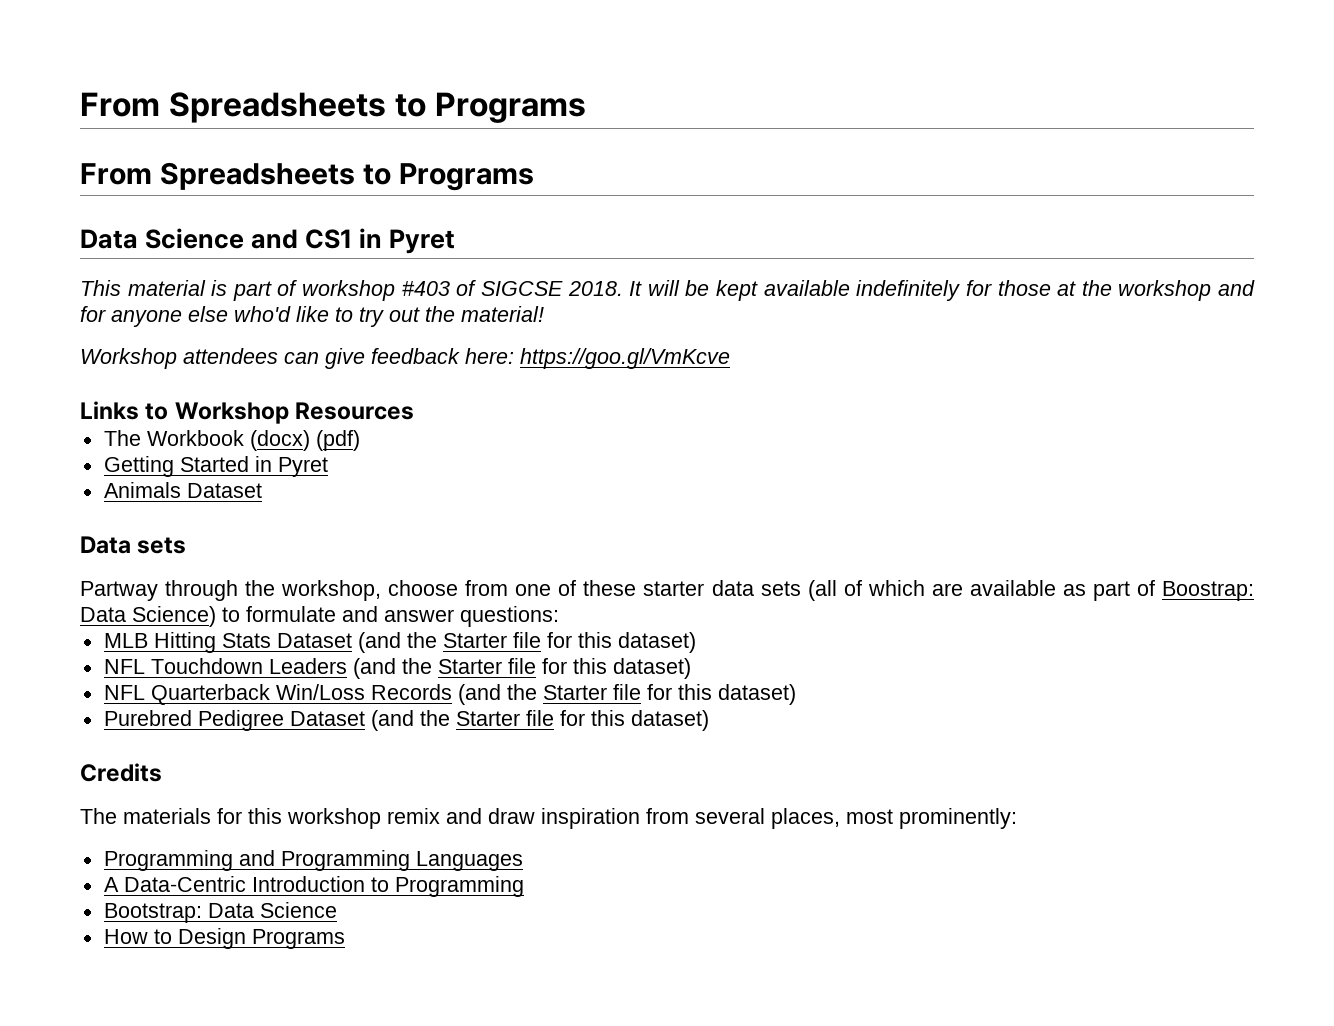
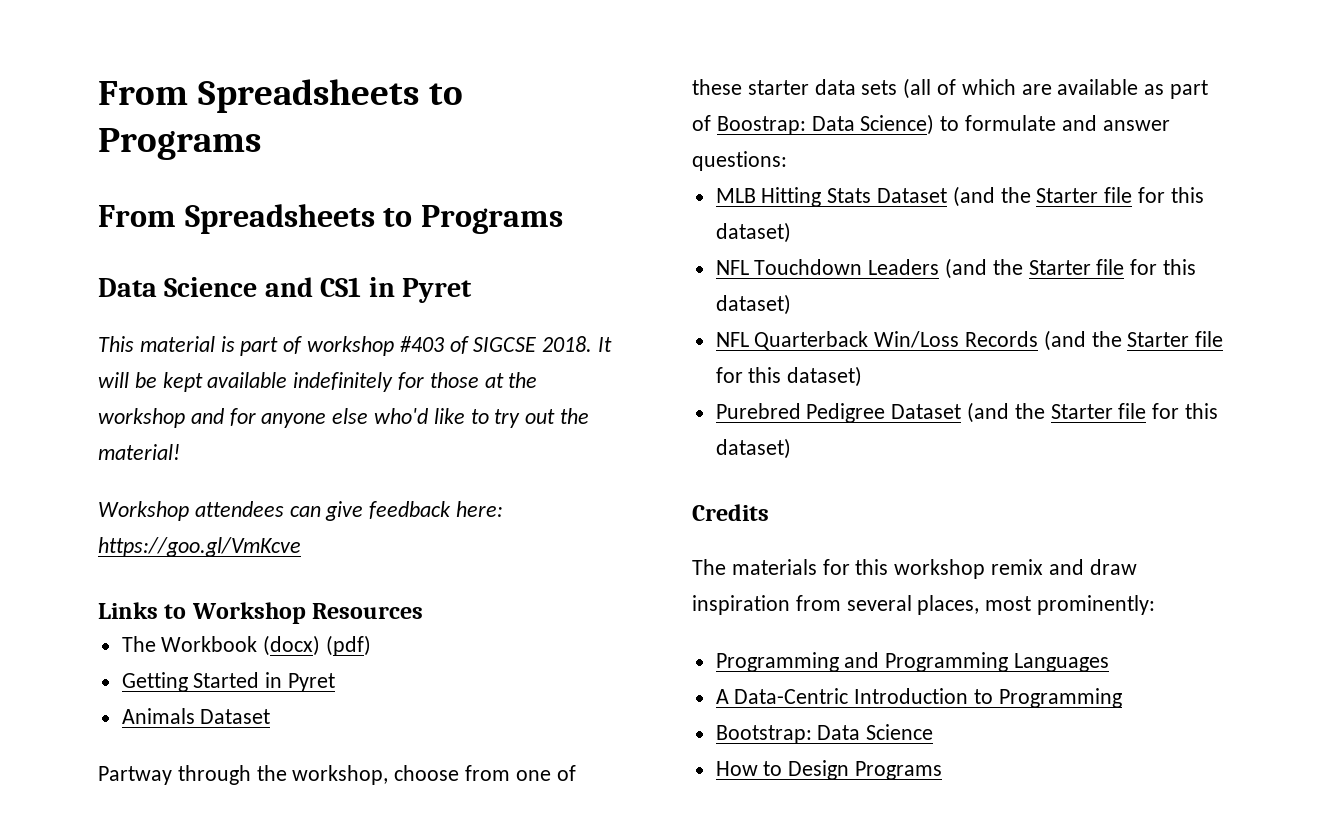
- Data sets

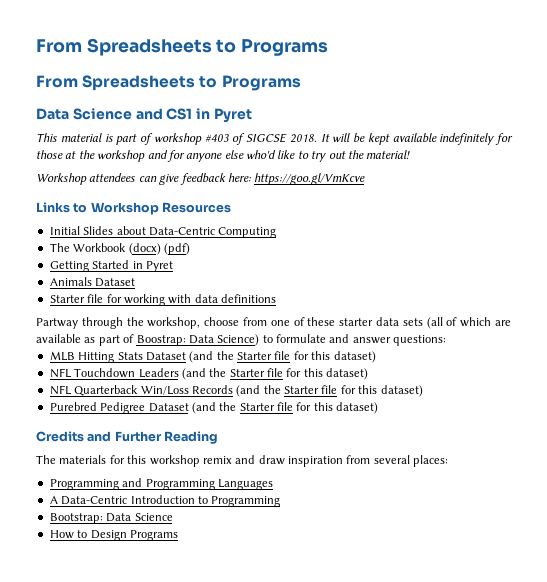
+ Initial Slides about Data-Centric Computing
+ Starter file for working with data definitions
- Credits
+ Credits and Further Reading
- The materials for this workshop remix and draw inspiration from several places, most prominently:
+ The materials for this workshop remix and draw inspiration from several places:

